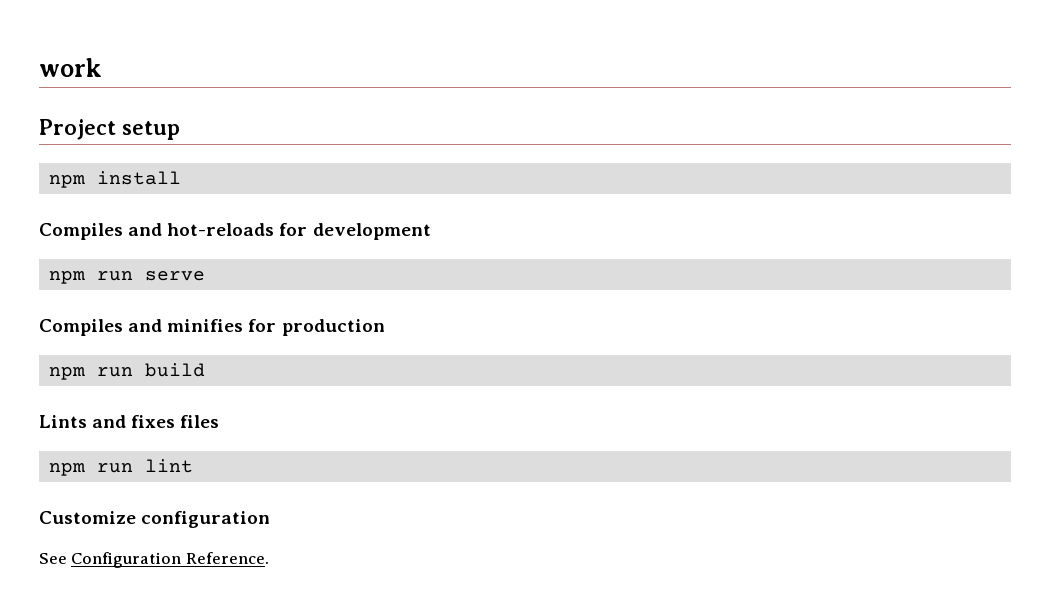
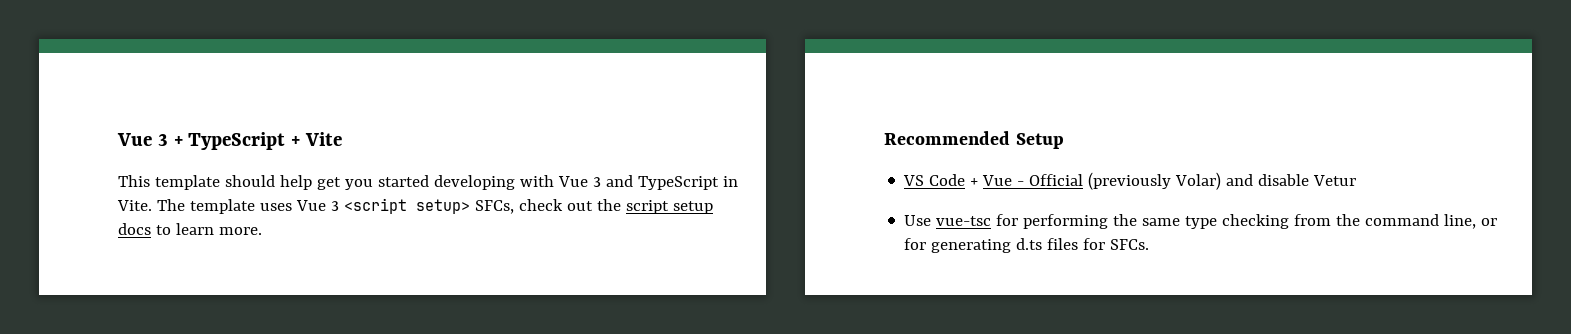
- work
- Project setup
- npm install
- Compiles and hot-reloads for development
- npm run serve
- Compiles and minifies for production
- npm run build
- Lints and fixes files
- npm run lint
- Customize configuration
- See Configuration Reference.
+ Vue 3 + TypeScript + Vite
+ This template should help get you started developing with Vue 3 and TypeScript in Vite. The template uses Vue 3 <script setup> SFCs, check out the script setup docs to learn more.
+ Recommended Setup
+ VS Code + Vue - Official (previously Volar) and disable Vetur
+ Use vue-tsc for performing the same type checking from the command line, or for generating d.ts files for SFCs.

